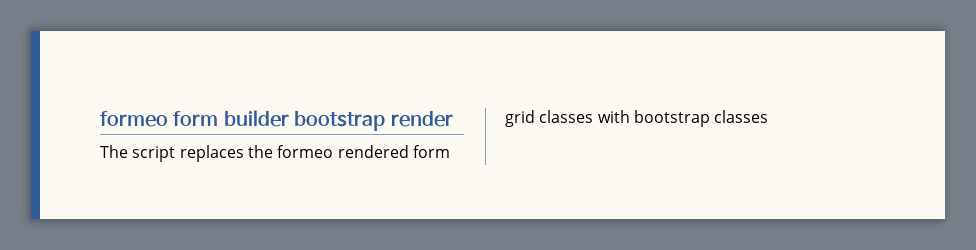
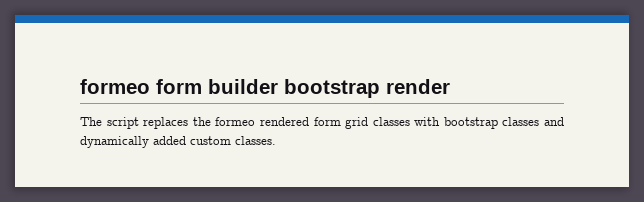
- The script replaces the formeo rendered form grid classes with bootstrap classes
+ The script replaces the formeo rendered form grid classes with bootstrap classes and dynamically added custom classes.

